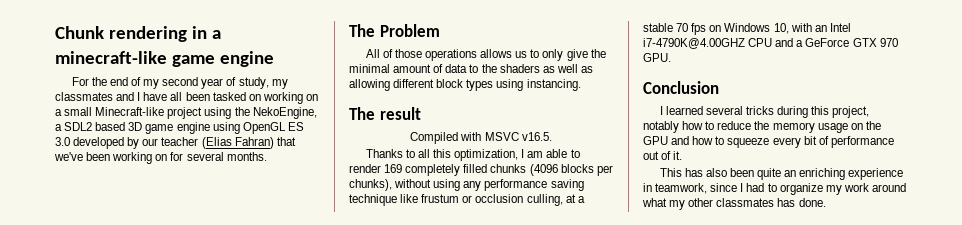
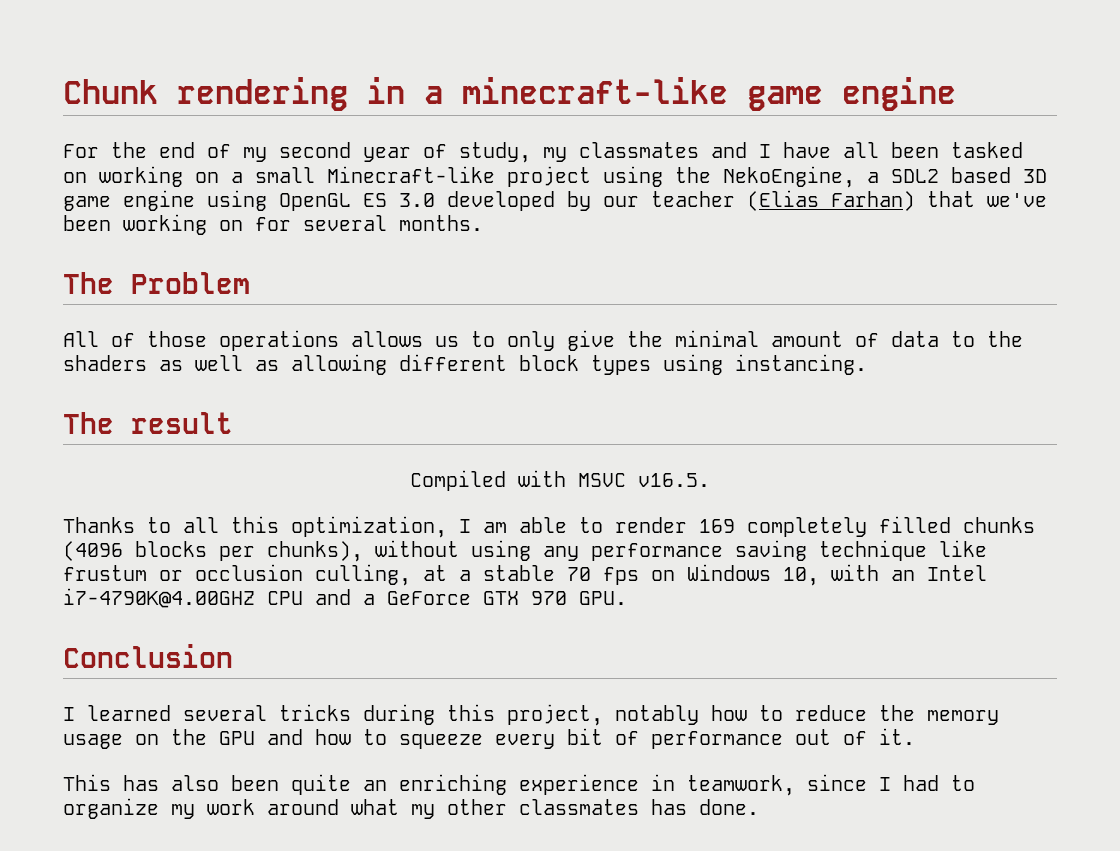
- For the end of my second year of study, my classmates and I have all been tasked on working on a small Minecraft-like project using the NekoEngine, a SDL2 based 3D game engine using OpenGL ES 3.0 developed by our teacher (Elias Fahran) that we've been working on for several months.
+ For the end of my second year of study, my classmates and I have all been tasked on working on a small Minecraft-like project using the NekoEngine, a SDL2 based 3D game engine using OpenGL ES 3.0 developed by our teacher (Elias Farhan) that we've been working on for several months.

